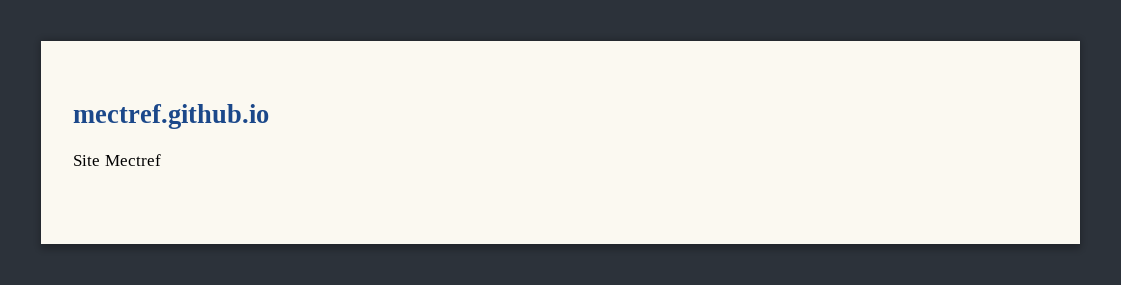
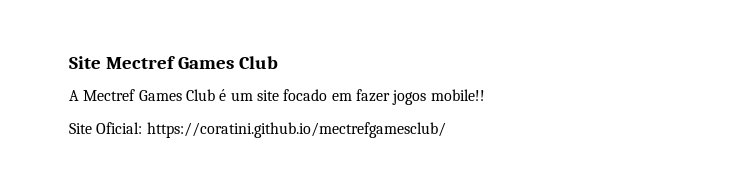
- mectref.github.io
- Site Mectref
+ Site Mectref Games Club
+ A Mectref Games Club é um site focado em fazer jogos mobile!!
+ Site Oficial: https://coratini.github.io/mectrefgamesclub/

